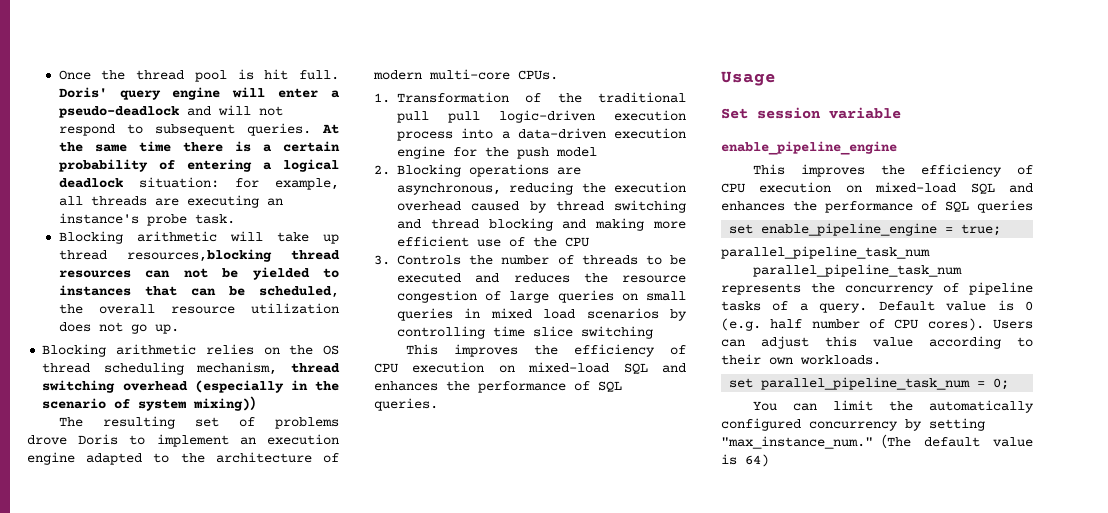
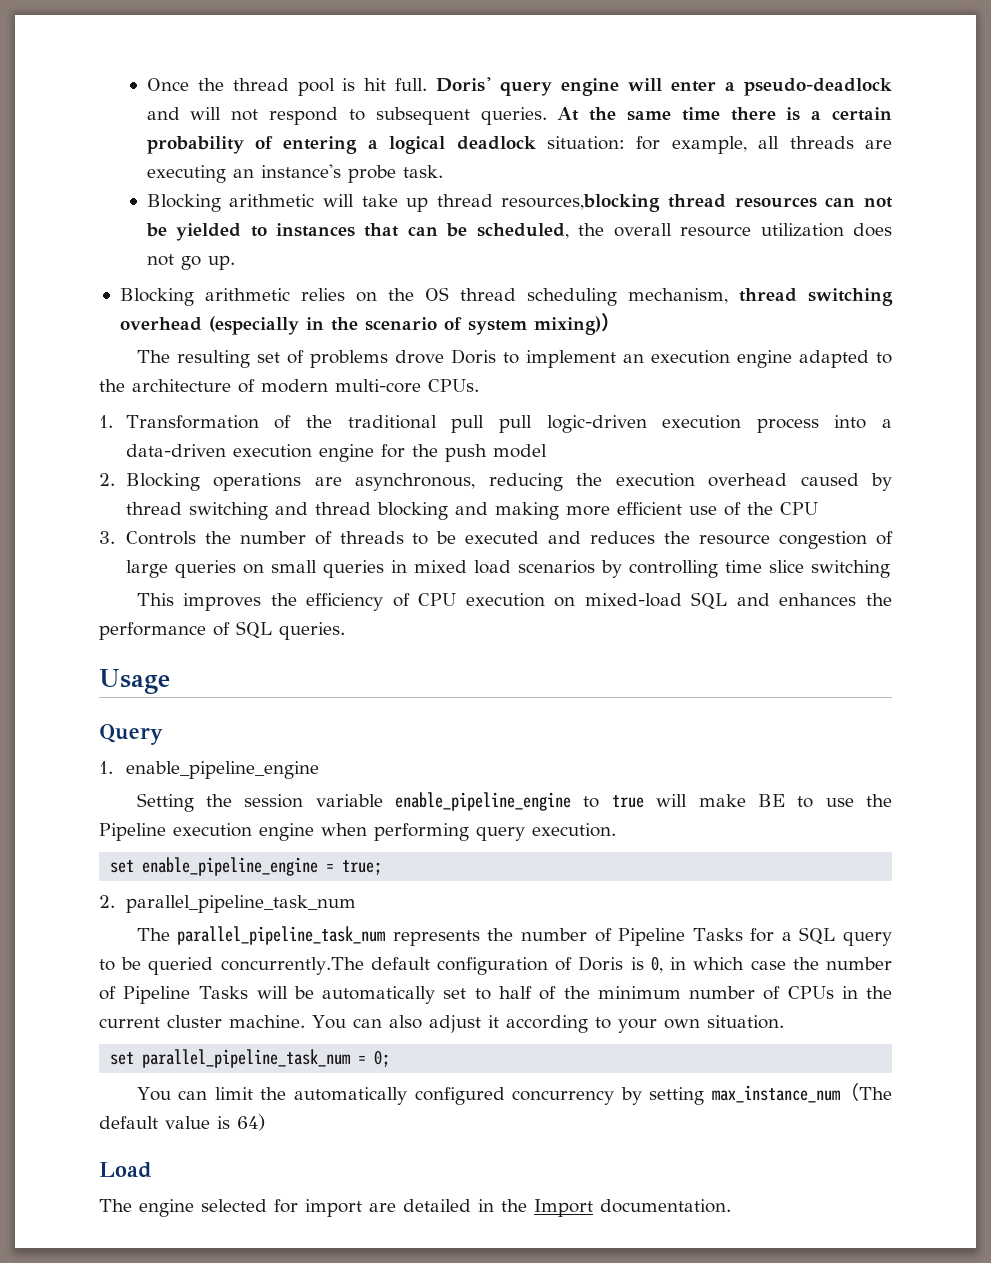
- Set session variable
- enable_pipeline_engine
- This improves the efficiency of CPU execution on mixed-load SQL and enhances the performance of SQL queries
+ Query
+ 1. enable_pipeline_engine
+ Setting the session variable enable_pipeline_engine to true will make BE to use the Pipeline execution engine when performing query execution.
  set enable_pipeline_engine = true;
- parallel_pipeline_task_num
+ 2. parallel_pipeline_task_num
- parallel_pipeline_task_num represents the concurrency of pipeline tasks of a query. Default value is 0 (e.g. half number of CPU cores). Users can adjust this value according to their own workloads.
+ The parallel_pipeline_task_num represents the number of Pipeline Tasks for a SQL query to be queried concurrently.The default configuration of Doris is 0, in which case the number of Pipeline Tasks will be automatically set to half of the minimum number of CPUs in the current cluster machine. You can also adjust it according to your own situation.
- You can limit the automatically configured concurrency by setting "max_instance_num."（The default value is 64)
+ You can limit the automatically configured concurrency by setting max_instance_num（The default value is 64)
+ Load
+ The engine selected for import are detailed in the Import documentation.

